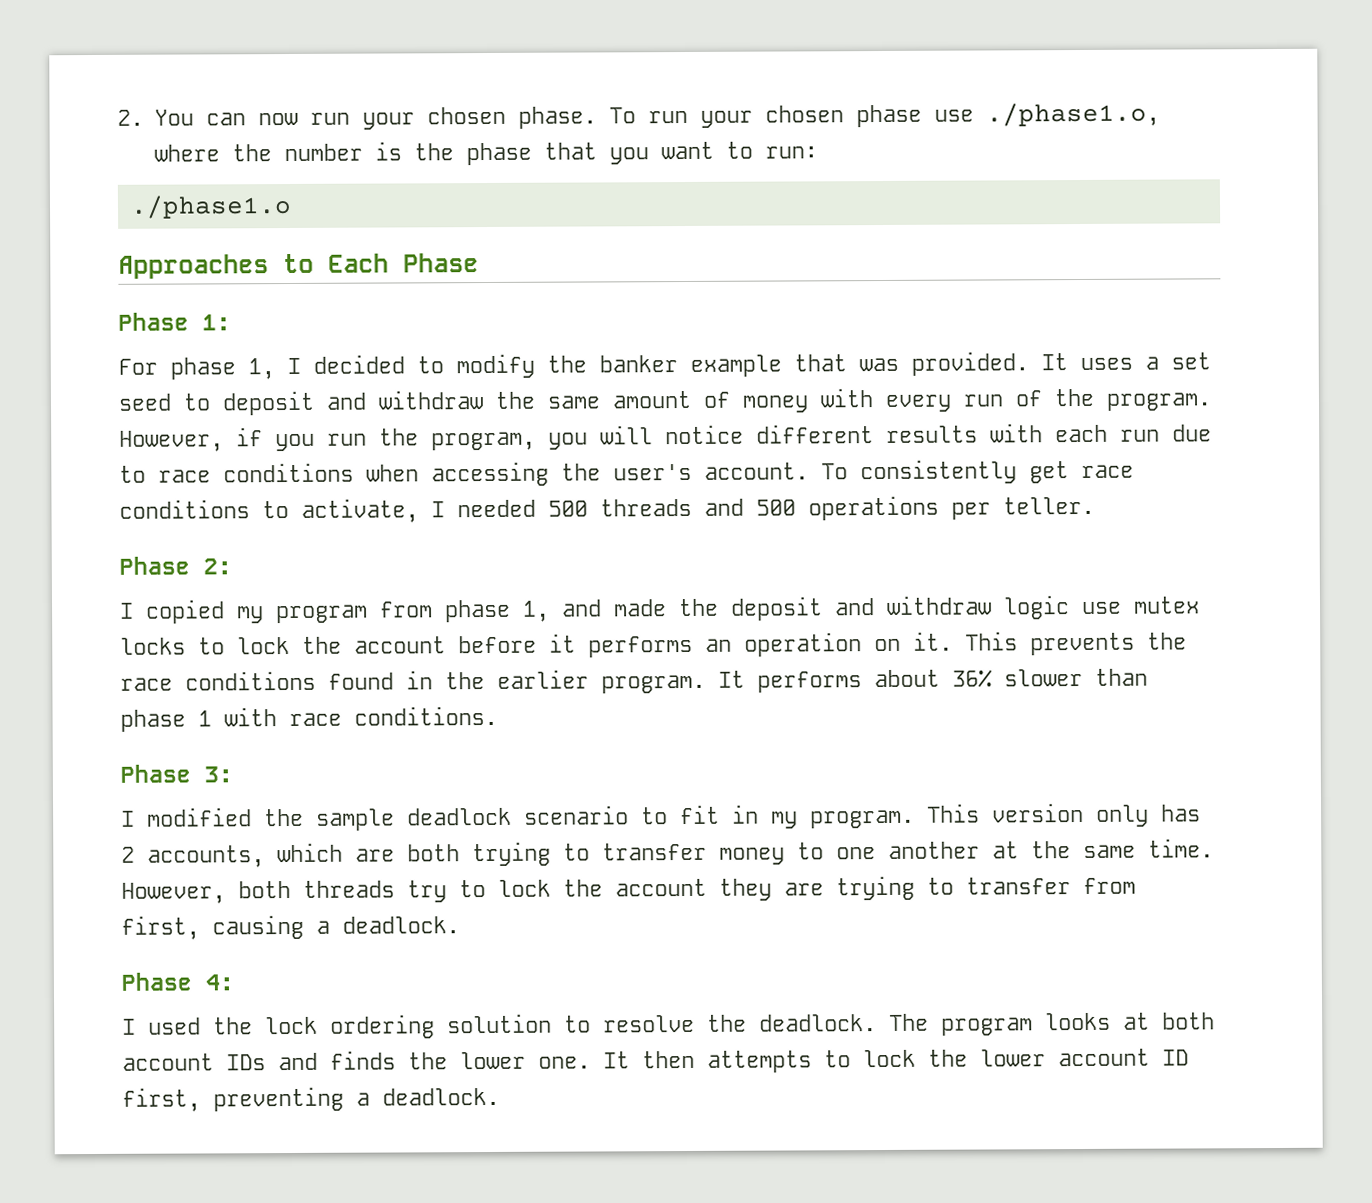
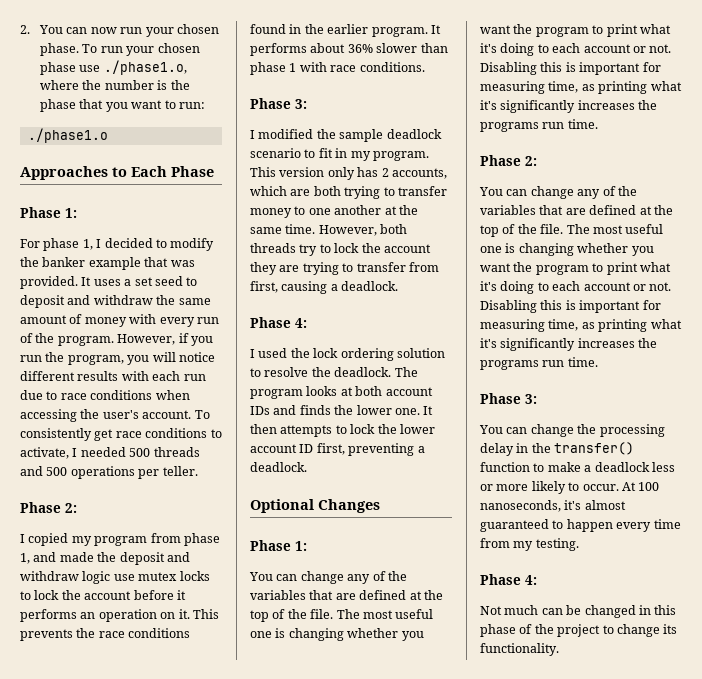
+ Optional Changes
+ Phase 1:
+ You can change any of the variables that are defined at the top of the file. The most useful one is changing whether you want the program to print what it's doing to each account or not. Disabling this is important for measuring time, as printing what it's significantly increases the programs run time.
+ Phase 2:
+ You can change any of the variables that are defined at the top of the file. The most useful one is changing whether you want the program to print what it's doing to each account or not. Disabling this is important for measuring time, as printing what it's significantly increases the programs run time.
+ Phase 3:
+ You can change the processing delay in the transfer() function to make a deadlock less or more likely to occur. At 100 nanoseconds, it's almost guaranteed to happen every time from my testing.
+ Phase 4:
+ Not much can be changed in this phase of the project to change its functionality.

